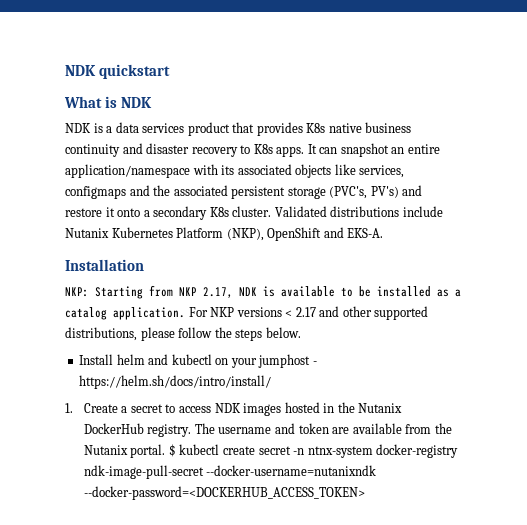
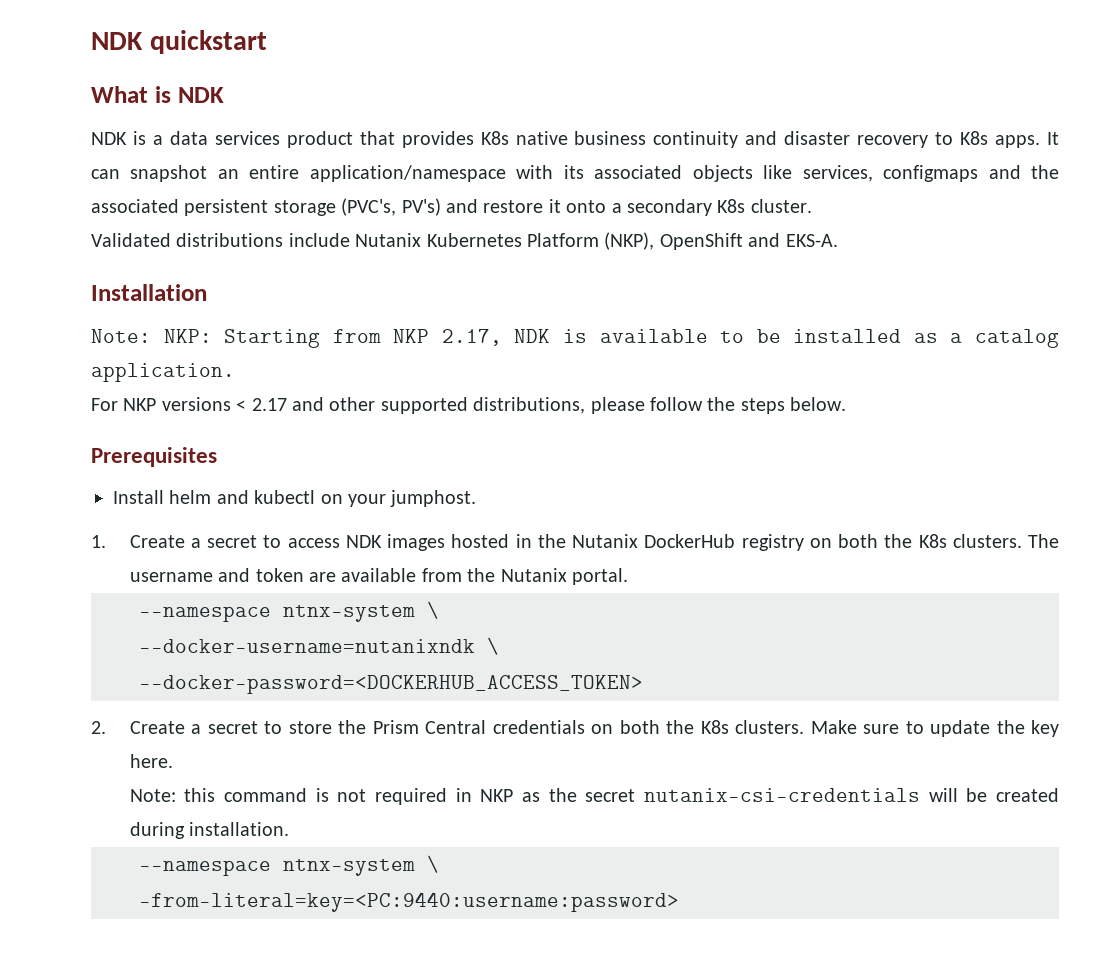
- It can snapshot an entire application/namespace with its associated objects like services, configmaps and the associated persistent storage (PVC's, PV's) and restore it onto a secondary K8s cluster. Validated distributions include Nutanix Kubernetes Platform (NKP), OpenShift and EKS-A.
+ It can snapshot an entire application/namespace with its associated objects like services, configmaps and the associated persistent storage (PVC's, PV's) and restore it onto a secondary K8s cluster.
+ Validated distributions include Nutanix Kubernetes Platform (NKP), OpenShift and EKS-A.
- NKP: Starting from NKP 2.17, NDK is available to be installed as a catalog application. For NKP versions < 2.17 and other supported distributions, please follow the steps below.
+ Note: NKP: Starting from NKP 2.17, NDK is available to be installed as a catalog application.
+ For NKP versions < 2.17 and other supported distributions, please follow the steps below.
+ Prerequisites
- Install helm and kubectl on your jumphost - https://helm.sh/docs/intro/install/
+ Install helm and kubectl on your jumphost.
- 1. Create a secret to access NDK images hosted in the Nutanix DockerHub registry.
+ 1. Create a secret to access NDK images hosted in the Nutanix DockerHub registry on both the K8s clusters.
- The username and token are available from the Nutanix portal. $ kubectl create secret -n ntnx-system docker-registry ndk-image-pull-secret --docker-username=nutanixndk --docker-password=<DOCKERHUB_ACCESS_TOKEN>
+ The username and token are available from the Nutanix portal.
+ --namespace ntnx-system \
+ --docker-username=nutanixndk \
+ --docker-password=<DOCKERHUB_ACCESS_TOKEN>
+ 2. Create a secret to store the Prism Central credentials on both the K8s clusters. Make sure to update the key here.
+ Note: this command is not required in NKP as the secret nutanix-csi-credentials will be created during installation.
+ --namespace ntnx-system \
+ –from-literal=key=<PC:9440:username:password>

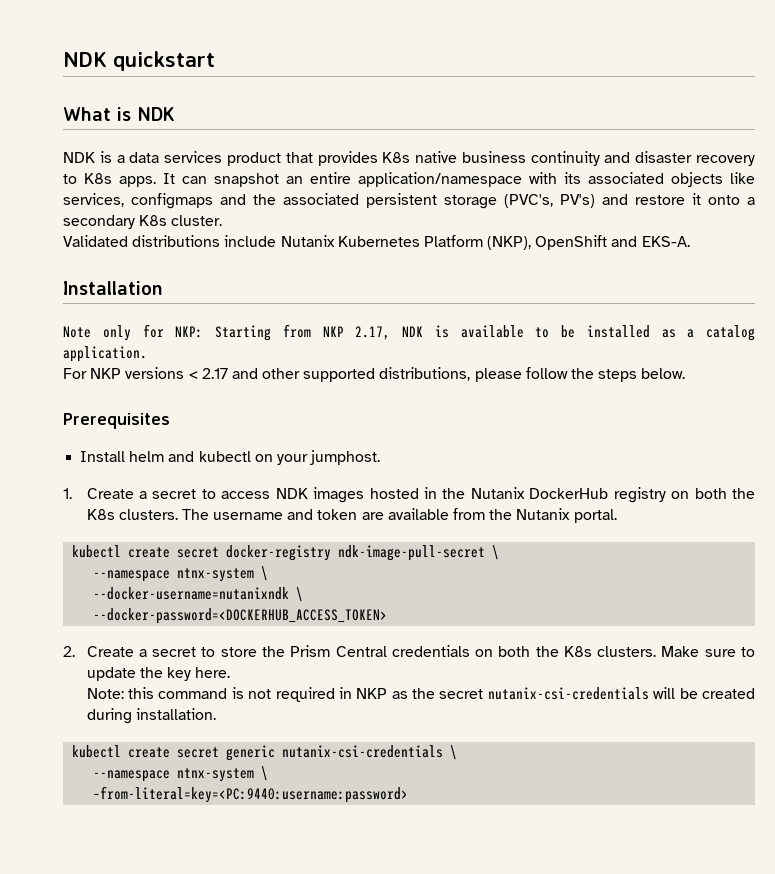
- Note: NKP: Starting from NKP 2.17, NDK is available to be installed as a catalog application.
+ Note only for NKP: Starting from NKP 2.17, NDK is available to be installed as a catalog application.
+ kubectl create secret docker-registry ndk-image-pull-secret \
+ kubectl create secret generic nutanix-csi-credentials \

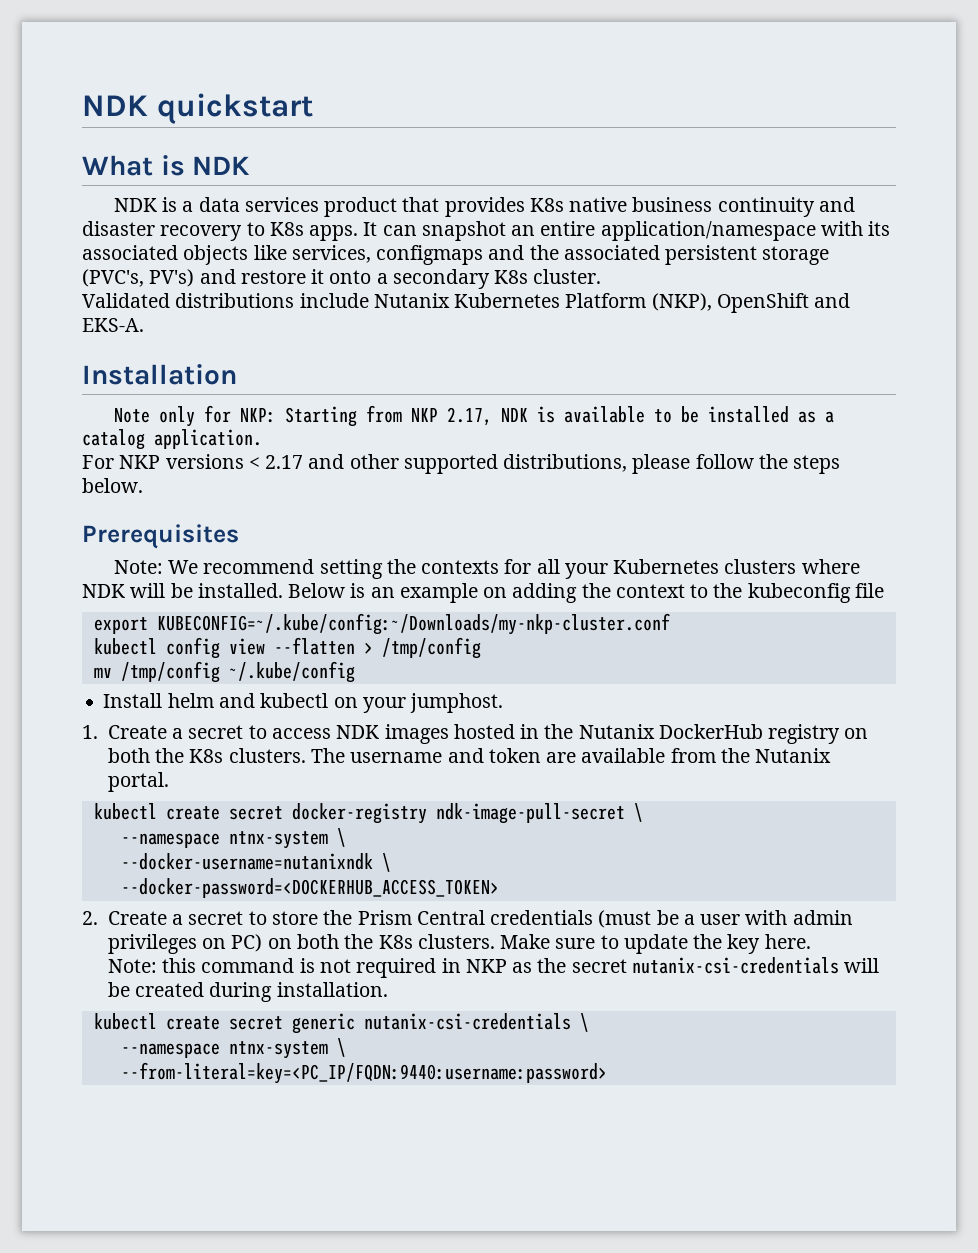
+ Note: We recommend setting the contexts for all your Kubernetes clusters where NDK will be installed. Below is an example on adding the context to the kubeconfig file
+ export KUBECONFIG=~/.kube/config:~/Downloads/my-nkp-cluster.conf
+ kubectl config view --flatten > /tmp/config
+ mv /tmp/config ~/.kube/config
- 2. Create a secret to store the Prism Central credentials on both the K8s clusters.
+ 2. Create a secret to store the Prism Central credentials (must be a user with admin privileges on PC) on both the K8s clusters.
- –from-literal=key=<PC:9440:username:password>
+ --from-literal=key=<PC_IP/FQDN:9440:username:password>

